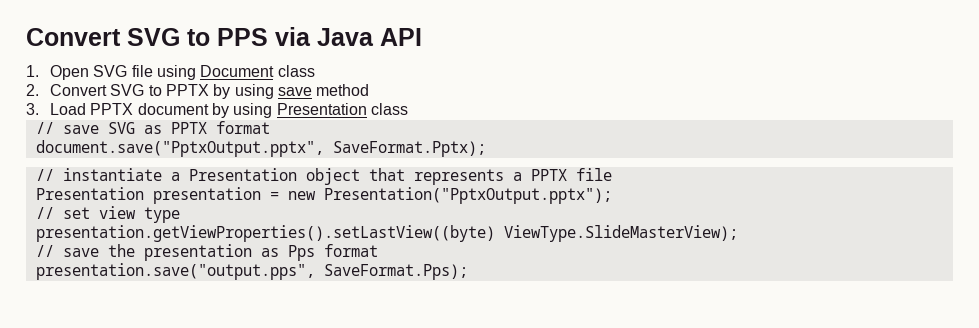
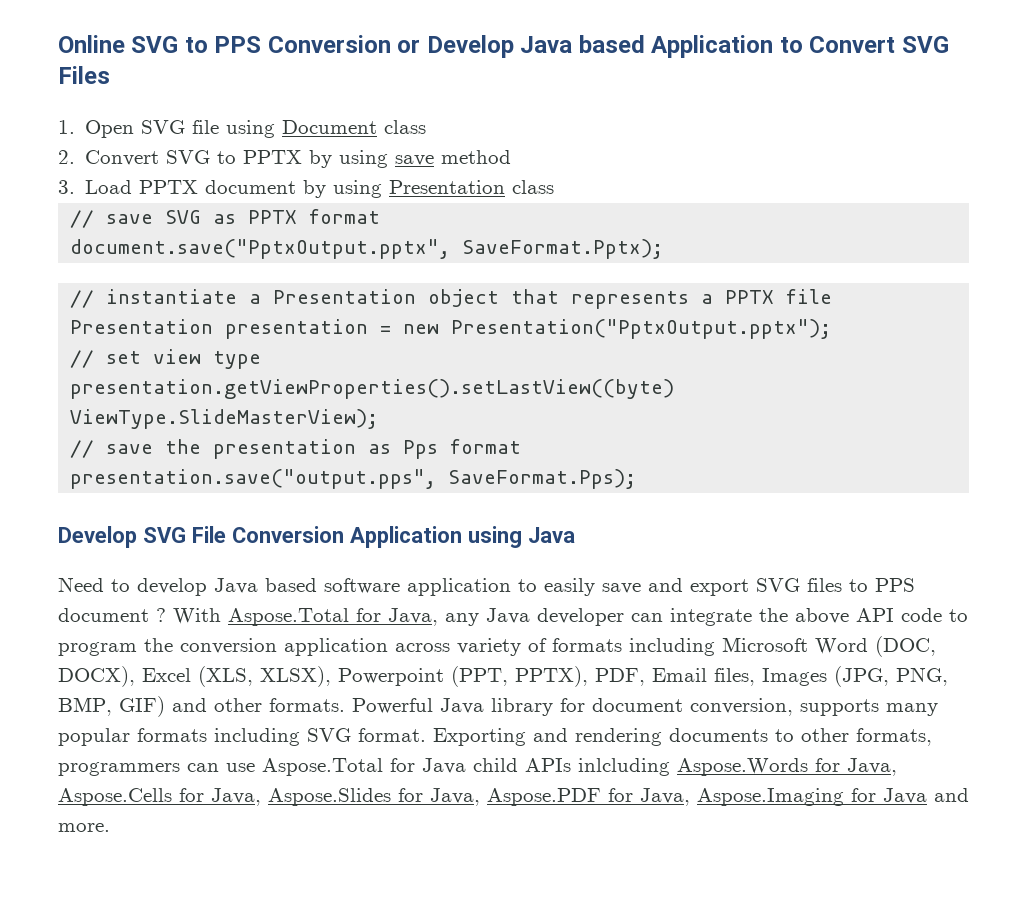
- Convert SVG to PPS via Java API
+ Online SVG to PPS Conversion or Develop Java based Application to Convert SVG Files
+ Develop SVG File Conversion Application using Java
+ Need to develop Java based software application to easily save and export SVG files to PPS document ? With Aspose.Total for Java, any Java developer can integrate the above API code to program the conversion application across variety of formats including Microsoft Word (DOC, DOCX), Excel (XLS, XLSX), Powerpoint (PPT, PPTX), PDF, Email files, Images (JPG, PNG, BMP, GIF) and other formats. Powerful Java library for document conversion, supports many popular formats including SVG format. Exporting and rendering documents to other formats, programmers can use Aspose.Total for Java child APIs inlcluding Aspose.Words for Java, Aspose.Cells for Java, Aspose.Slides for Java, Aspose.PDF for Java, Aspose.Imaging for Java and more.

